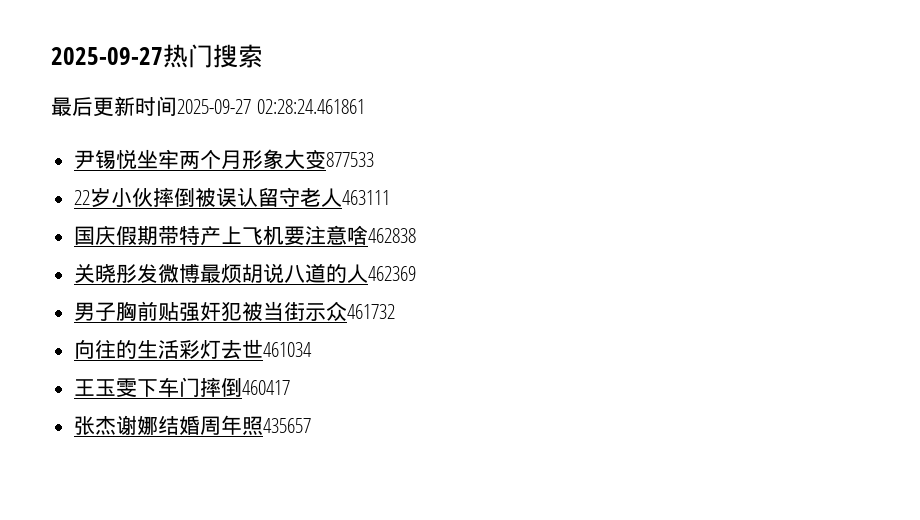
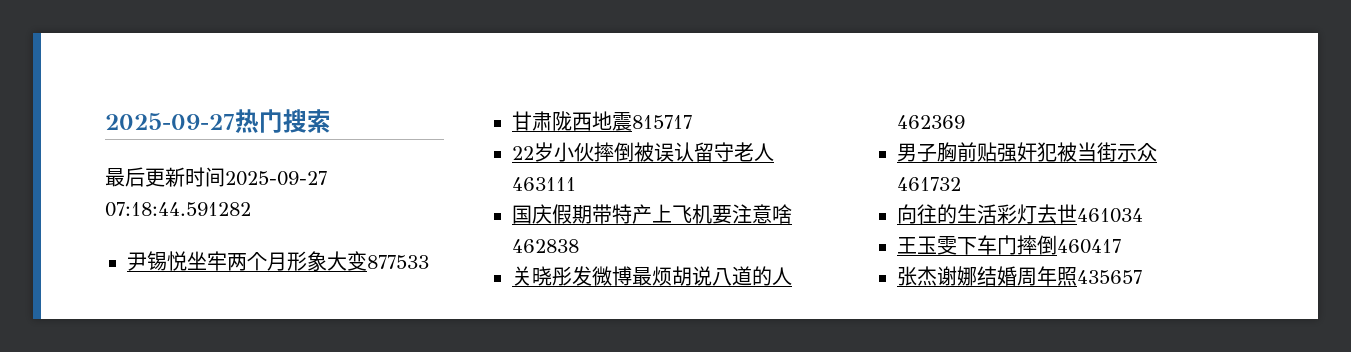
- 最后更新时间2025-09-27 02:28:24.461861
+ 最后更新时间2025-09-27 07:18:44.591282
+ 甘肃陇西地震815717

